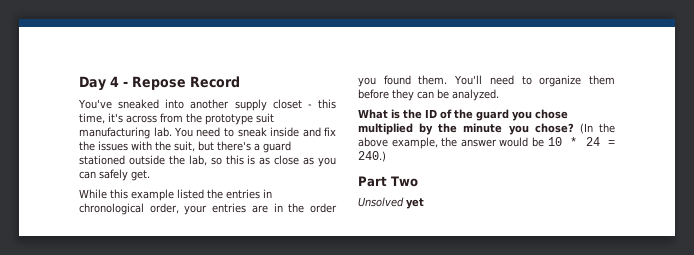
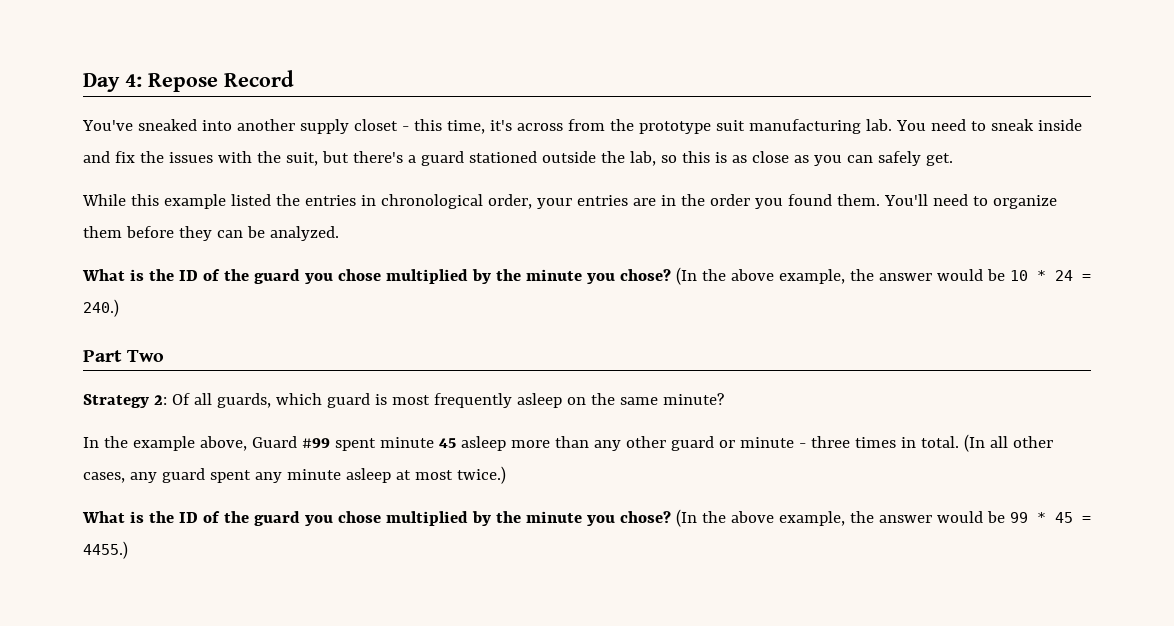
- Day 4 - Repose Record
+ Day 4: Repose Record
- Unsolved yet
+ Strategy 2: Of all guards, which guard is most frequently asleep on the same minute?
+ In the example above, Guard #99 spent minute 45 asleep more than any other guard or minute - three times in total. (In all other cases, any guard spent any minute asleep at most twice.)
+ What is the ID of the guard you chose multiplied by the minute you chose? (In the above example, the answer would be 99 * 45 = 4455.)

